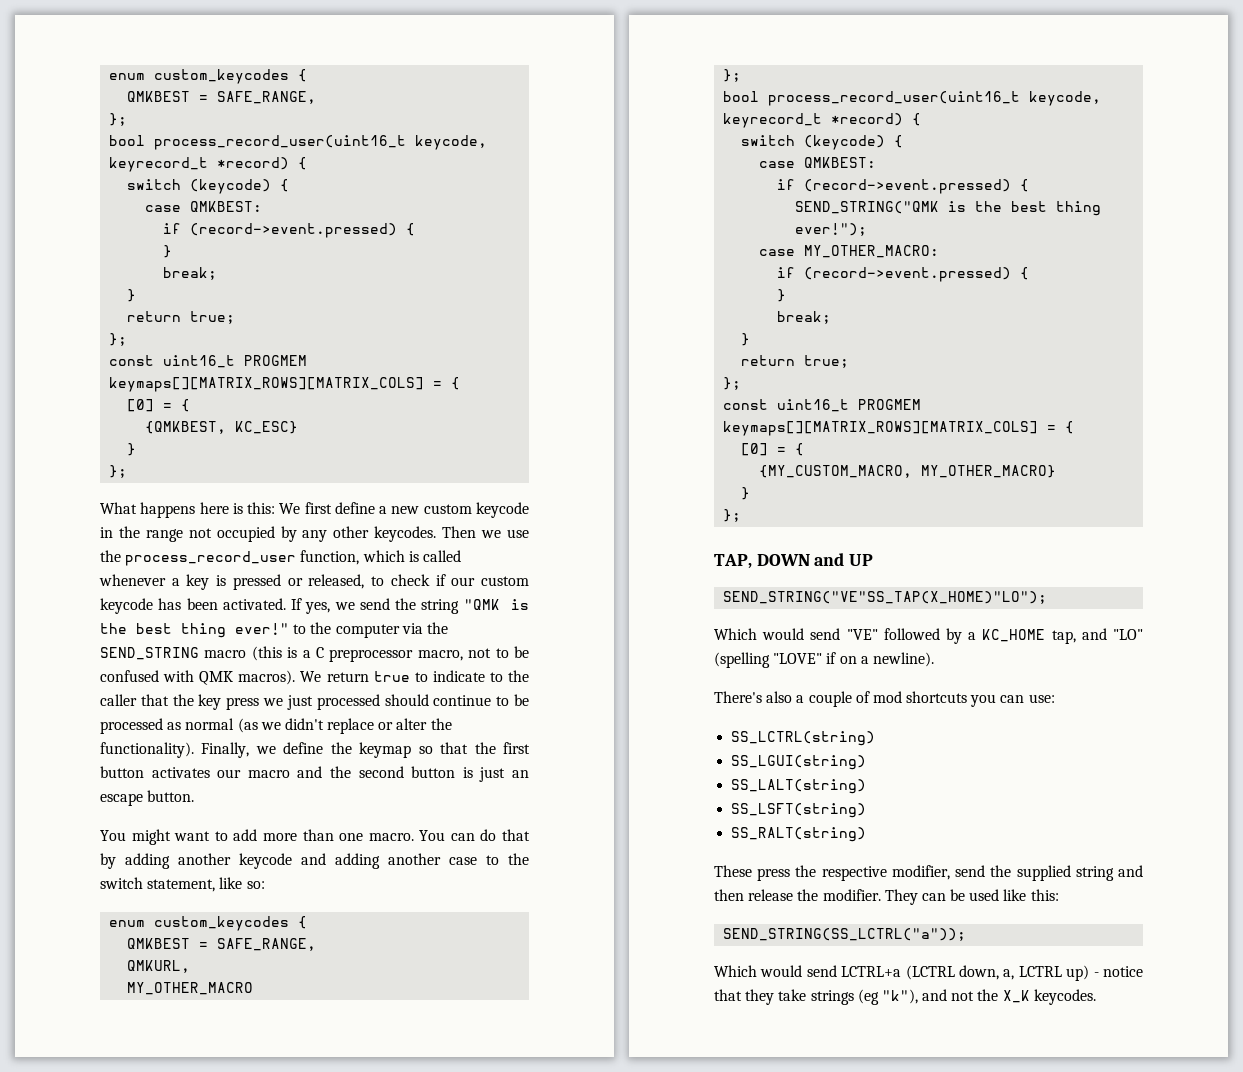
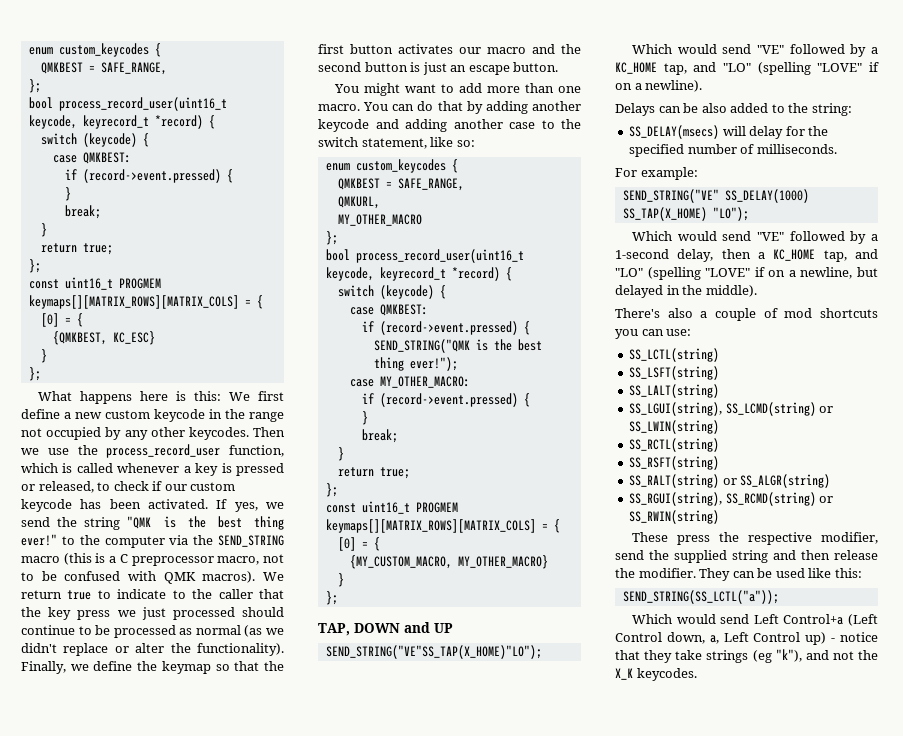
+ Delays can be also added to the string:
+ SS_DELAY(msecs) will delay for the specified number of milliseconds.
+ For example:
+ SEND_STRING("VE" SS_DELAY(1000) SS_TAP(X_HOME) "LO");
+ Which would send "VE" followed by a 1-second delay, then a KC_HOME tap, and "LO" (spelling "LOVE" if on a newline, but delayed in the middle).
- SS_LCTRL(string)
- SS_LGUI(string)
+ SS_LCTL(string)
+ SS_LSFT(string)
- SS_LSFT(string)
- SS_RALT(string)
+ SS_LGUI(string), SS_LCMD(string) or SS_LWIN(string)
+ SS_RCTL(string)
+ SS_RSFT(string)
+ SS_RALT(string) or SS_ALGR(string)
+ SS_RGUI(string), SS_RCMD(string) or SS_RWIN(string)
- SEND_STRING(SS_LCTRL("a"));
- Which would send LCTRL+a (LCTRL down, a, LCTRL up) - notice that they take strings (eg "k"), and not the X_K keycodes.
+ SEND_STRING(SS_LCTL("a"));
+ Which would send Left Control+a (Left Control down, a, Left Control up) - notice that they take strings (eg "k"), and not the X_K keycodes.

